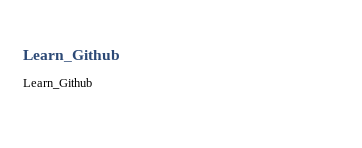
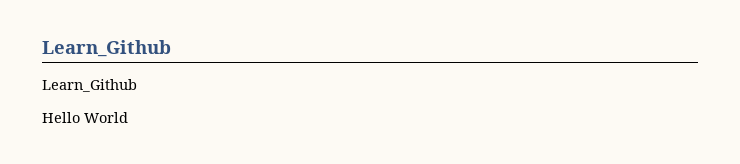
+ Hello World

